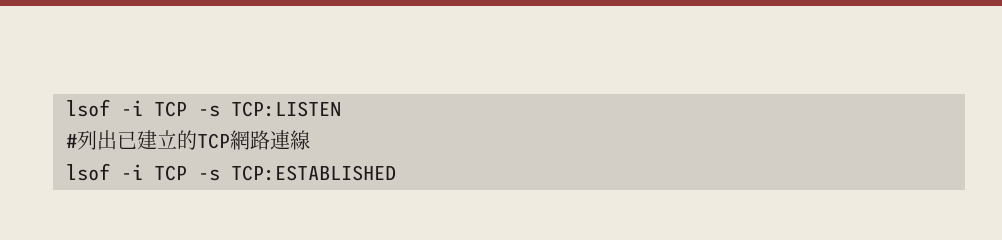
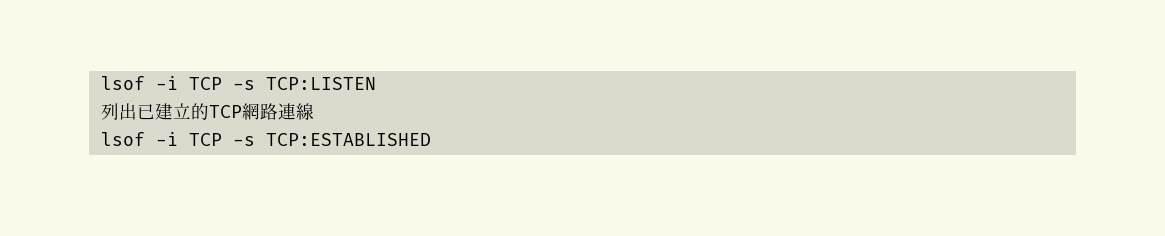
- #列出已建立的TCP網路連線
+ 列出已建立的TCP網路連線

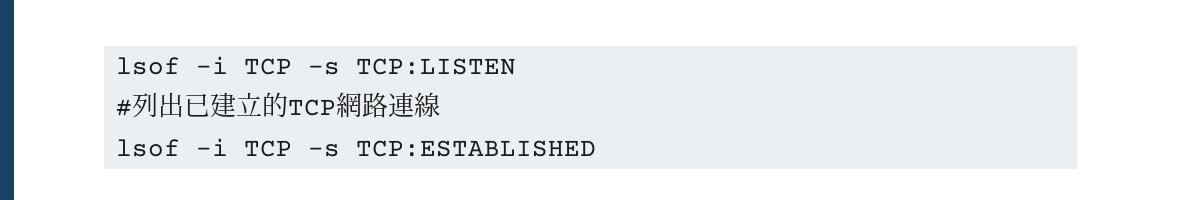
- 列出已建立的TCP網路連線
+ #列出已建立的TCP網路連線

